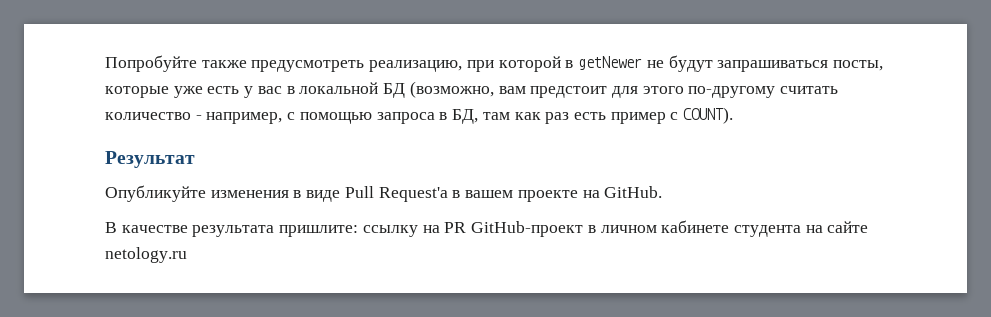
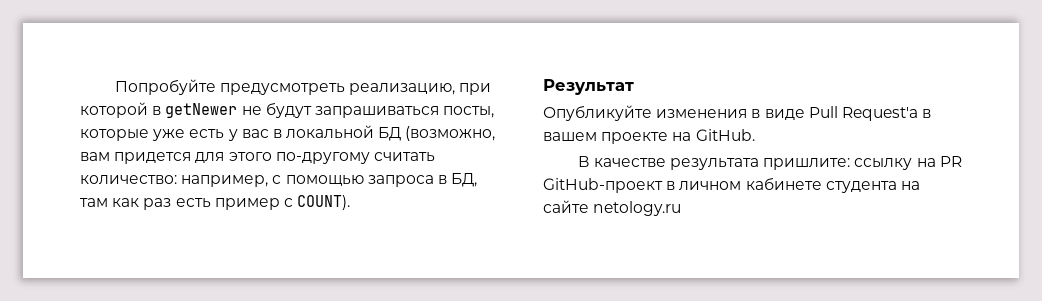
- Попробуйте также предусмотреть реализацию, при которой в getNewer не будут запрашиваться посты, которые уже есть у вас в локальной БД (возможно, вам предстоит для этого по-другому считать количество - например, с помощью запроса в БД, там как раз есть пример с COUNT).
+ Попробуйте предусмотреть реализацию, при которой в getNewer не будут запрашиваться посты, которые уже есть у вас в локальной БД (возможно, вам придется для этого по-другому считать количество: например, с помощью запроса в БД, там как раз есть пример с COUNT).

